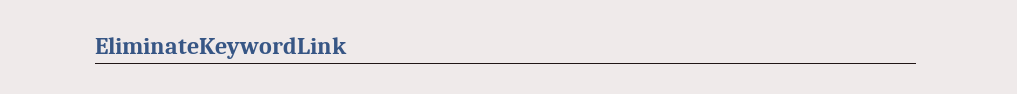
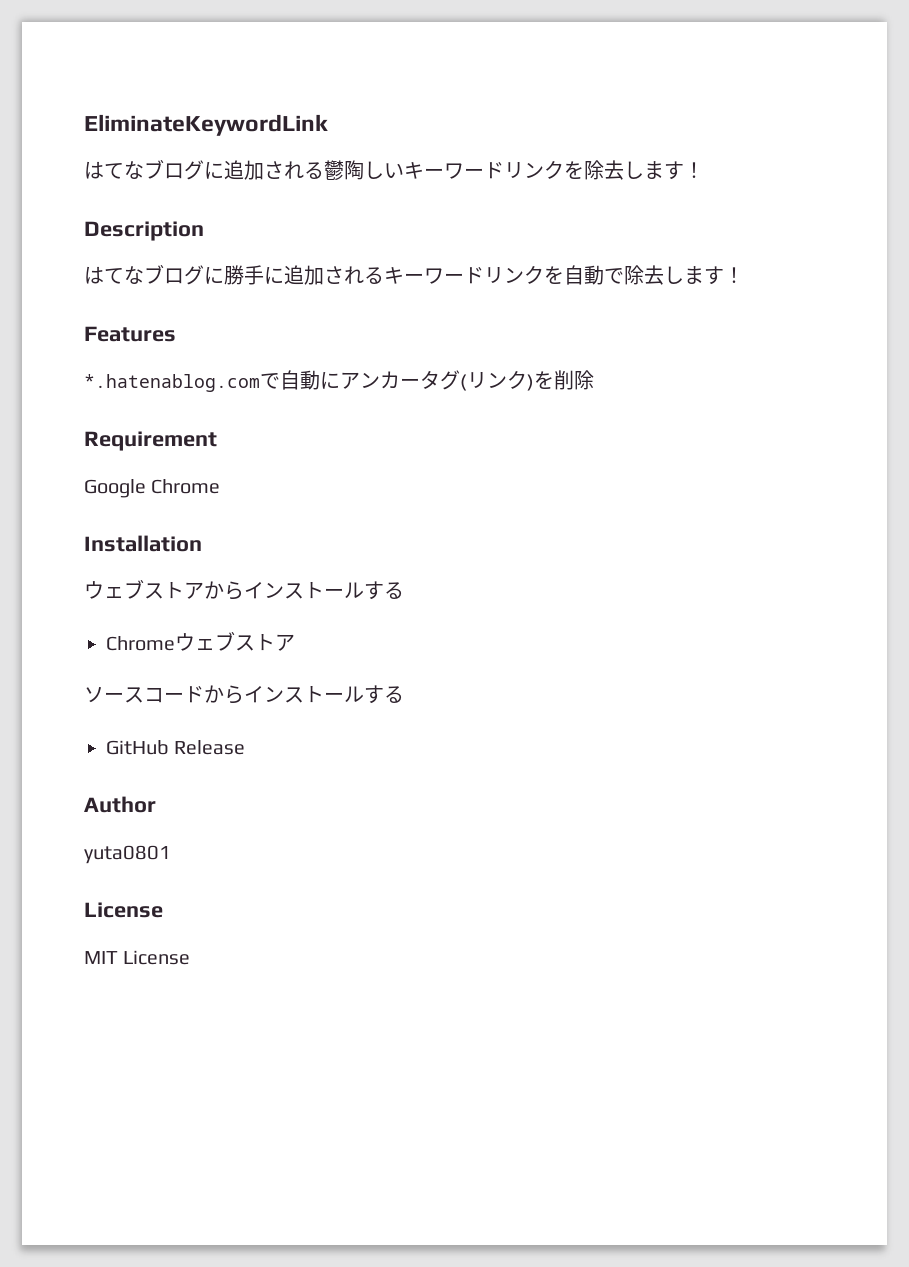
+ はてなブログに追加される鬱陶しいキーワードリンクを除去します！
+ Description
+ はてなブログに勝手に追加されるキーワードリンクを自動で除去します！
+ Features
+ *.hatenablog.comで自動にアンカータグ(リンク)を削除
+ Requirement
+ Google Chrome
+ Installation
+ ウェブストアからインストールする
+ Chromeウェブストア
+ ソースコードからインストールする
+ GitHub Release
+ Author
+ yuta0801
+ License
+ MIT License

